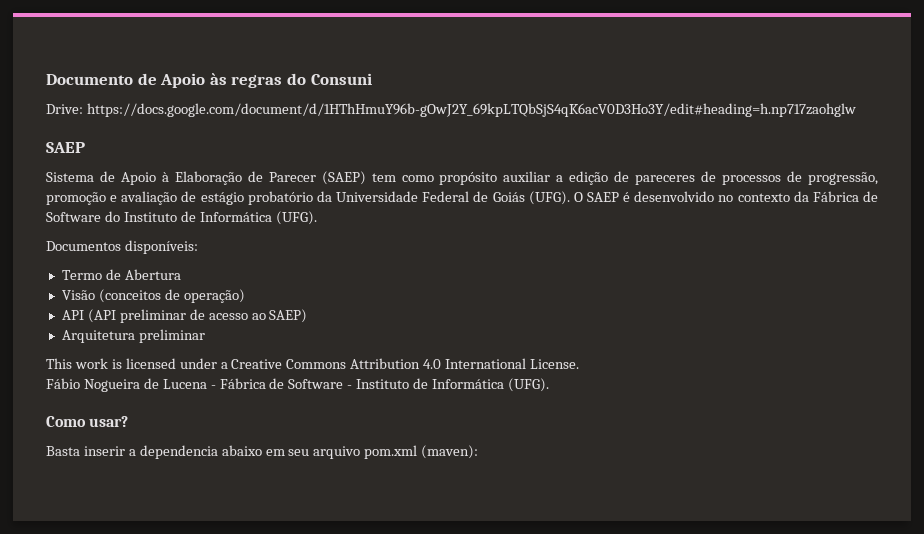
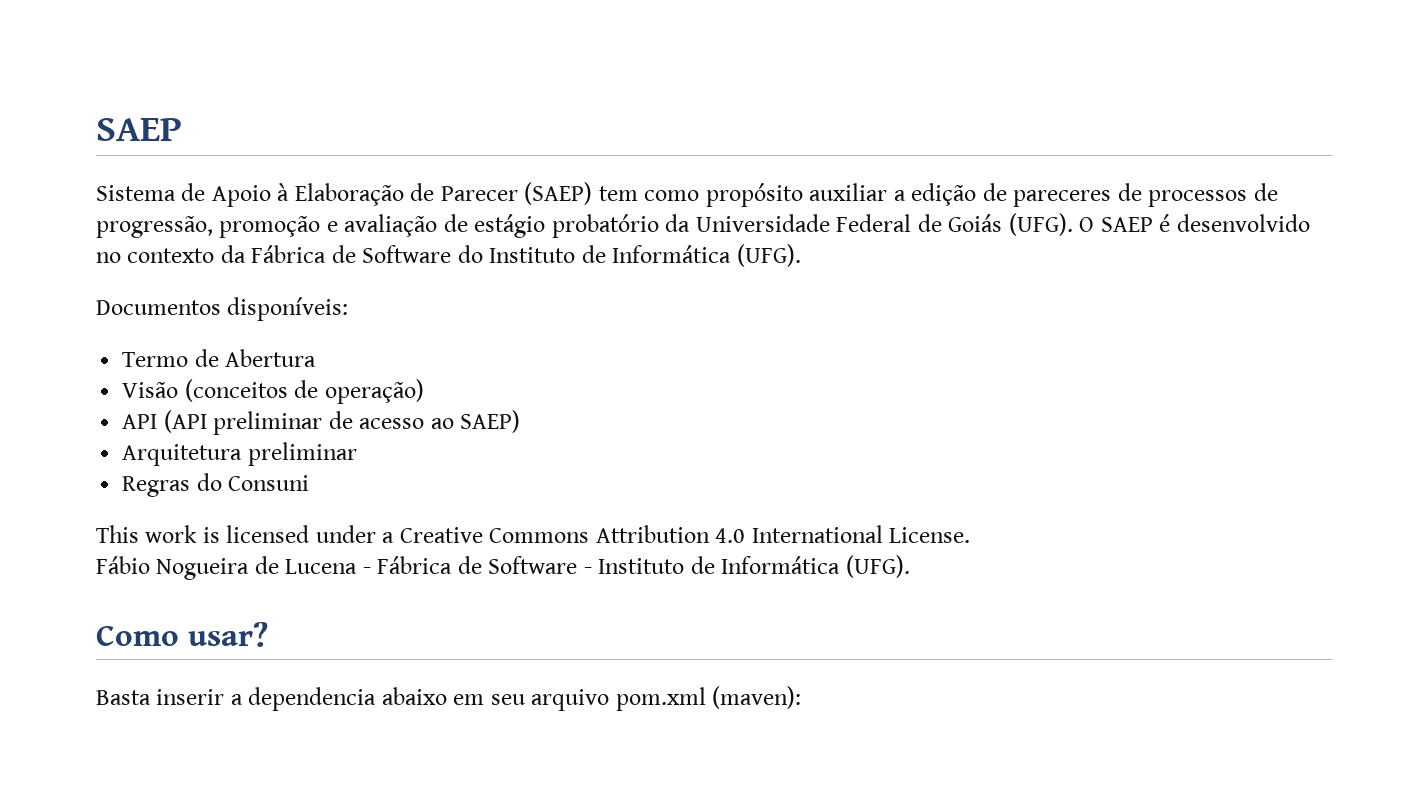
- Documento de Apoio às regras do Consuni
- Drive: https://docs.google.com/document/d/1HThHmuY96b-gOwJ2Y_69kpLTQbSjS4qK6acV0D3Ho3Y/edit#heading=h.np717zaohglw
+ Regras do Consuni

